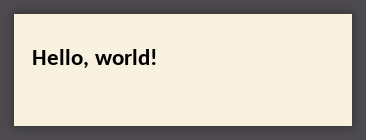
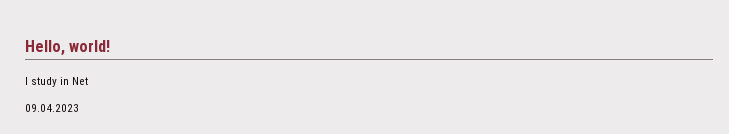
+ I study in Net
+ 09.04.2023

